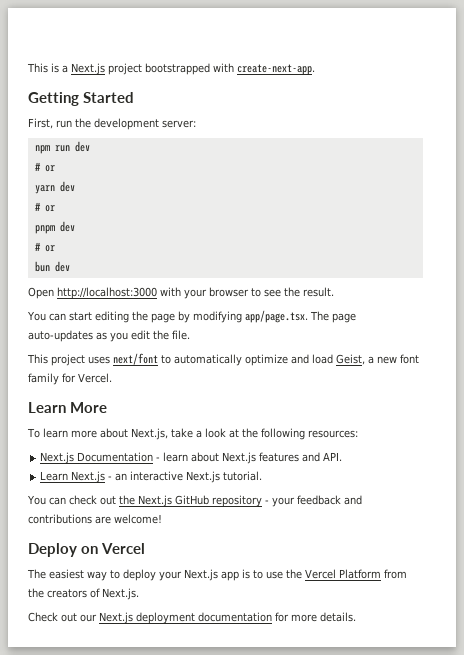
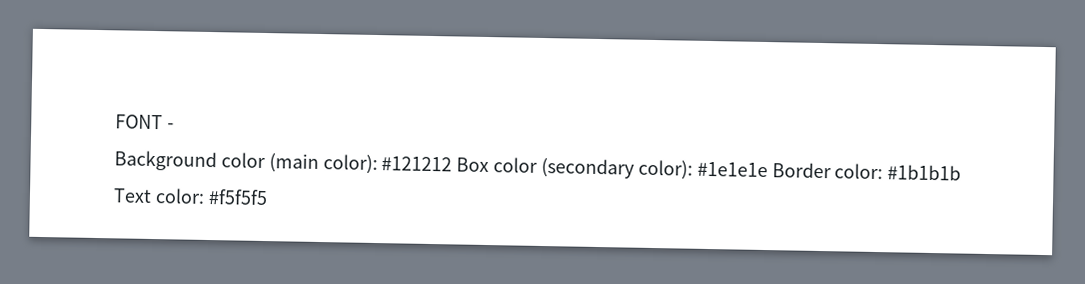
- This is a Next.js project bootstrapped with create-next-app.
- Getting Started
- First, run the development server:
- npm run dev
- # or
- yarn dev
- # or
- pnpm dev
- # or
- bun dev
- Open http://localhost:3000 with your browser to see the result.
- You can start editing the page by modifying app/page.tsx. The page auto-updates as you edit the file.
- This project uses next/font to automatically optimize and load Geist, a new font family for Vercel.
- Learn More
- To learn more about Next.js, take a look at the following resources:
- Next.js Documentation - learn about Next.js features and API.
- Learn Next.js - an interactive Next.js tutorial.
- You can check out the Next.js GitHub repository - your feedback and contributions are welcome!
- Deploy on Vercel
- The easiest way to deploy your Next.js app is to use the Vercel Platform from the creators of Next.js.
- Check out our Next.js deployment documentation for more details.
+ FONT -
+ Background color (main color): #121212 Box color (secondary color): #1e1e1e Border color: #1b1b1b
+ Text color: #f5f5f5

